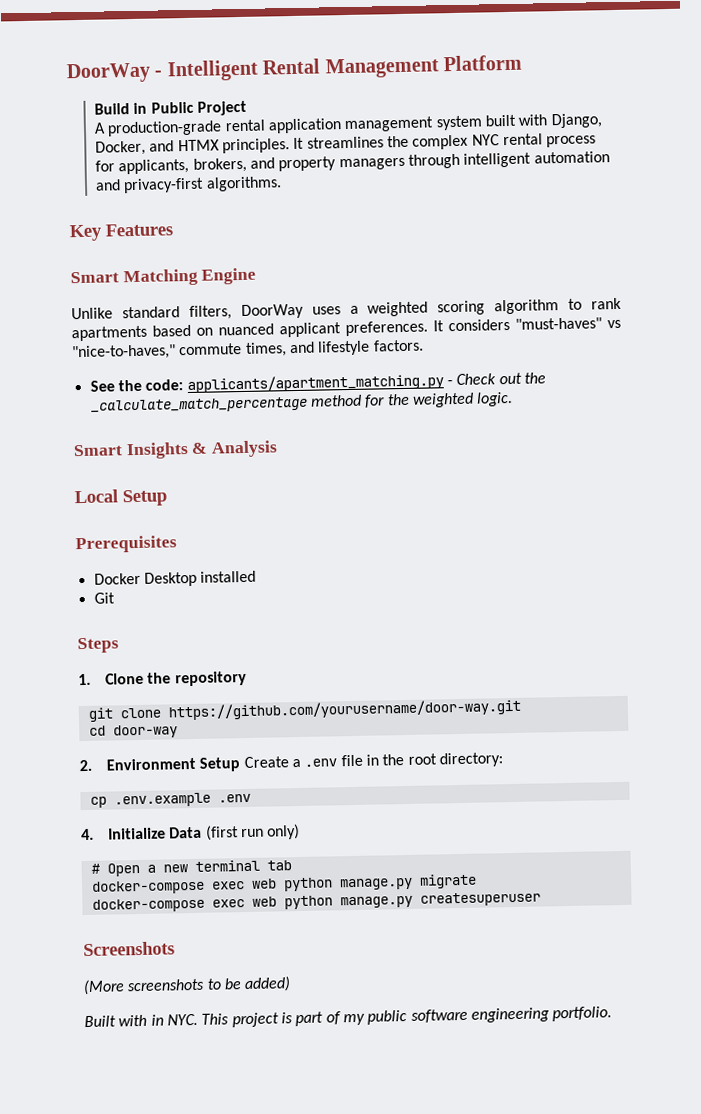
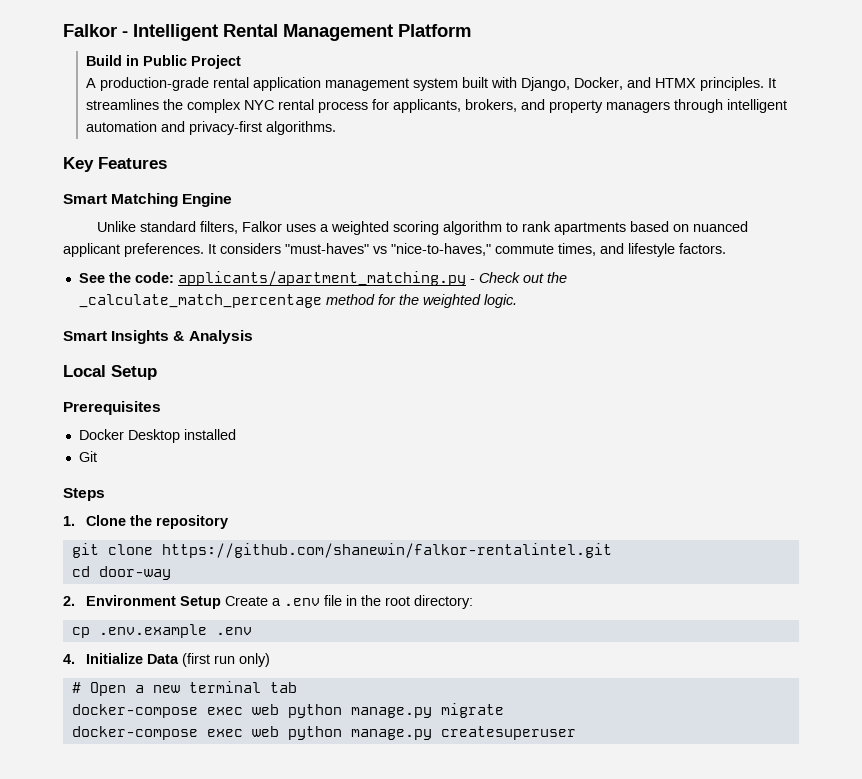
- DoorWay - Intelligent Rental Management Platform
+ Falkor - Intelligent Rental Management Platform
- Unlike standard filters, DoorWay uses a weighted scoring algorithm to rank apartments based on nuanced applicant preferences.
+ Unlike standard filters, Falkor uses a weighted scoring algorithm to rank apartments based on nuanced applicant preferences.
- git clone https://github.com/yourusername/door-way.git
+ git clone https://github.com/shanewin/falkor-rentalintel.git
- Screenshots
- (More screenshots to be added)
- Built with in NYC. This project is part of my public software engineering portfolio.

